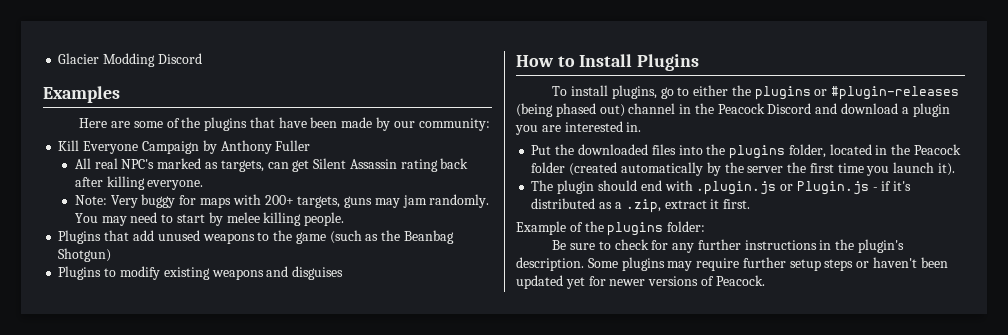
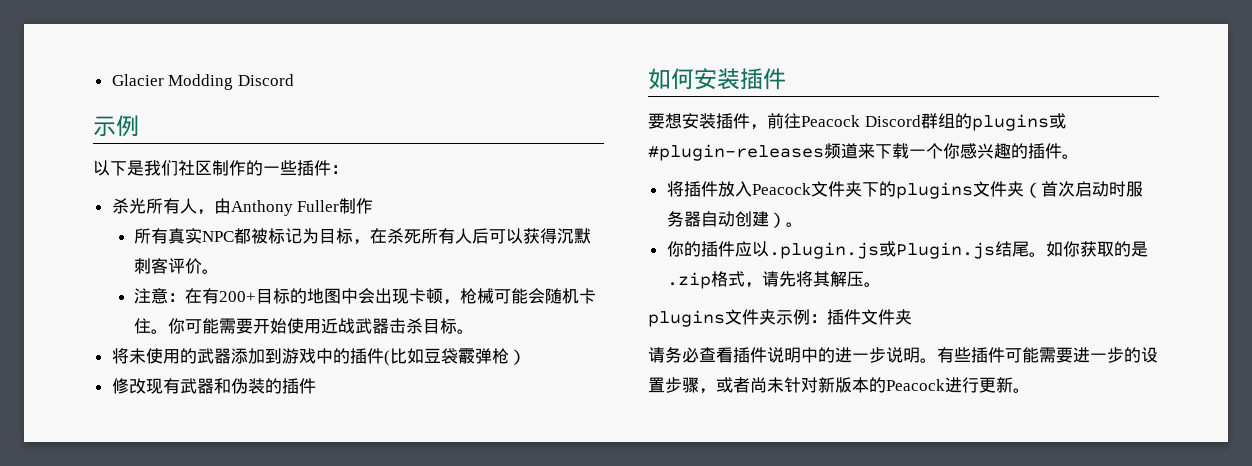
  Glacier Modding Discord
- Examples
- Here are some of the plugins that have been made by our community:
- Kill Everyone Campaign by Anthony Fuller
- All real NPC's marked as targets, can get Silent Assassin rating back after killing everyone.
- Note: Very buggy for maps with 200+ targets, guns may jam randomly. You may need to start by melee killing people.
- Plugins that add unused weapons to the game (such as the Beanbag Shotgun)
- Plugins to modify existing weapons and disguises
- How to Install Plugins
- To install plugins, go to either the plugins or #plugin-releases (being phased out) channel in the Peacock Discord and download a plugin you are interested in.
- Put the downloaded files into the plugins folder, located in the Peacock folder (created automatically by the server the first time you launch it).
- The plugin should end with .plugin.js or Plugin.js - if it's distributed as a .zip, extract it first.
- Example of the plugins folder:
- Be sure to check for any further instructions in the plugin's description. Some plugins may require further setup steps or haven't been updated yet for newer versions of Peacock.
+ 示例
+ 以下是我们社区制作的一些插件：
+ 杀光所有人，由Anthony Fuller制作
+ 所有真实NPC都被标记为目标，在杀死所有人后可以获得沉默刺客评价。
+ 注意：在有200+目标的地图中会出现卡顿，枪械可能会随机卡住。你可能需要开始使用近战武器击杀目标。
+ 将未使用的武器添加到游戏中的插件(比如豆袋霰弹枪）
+ 修改现有武器和伪装的插件
+ 如何安装插件
+ 要想安装插件，前往Peacock Discord群组的plugins或#plugin-releases频道来下载一个你感兴趣的插件。
+ 将插件放入Peacock文件夹下的plugins文件夹（首次启动时服务器自动创建）。
+ 你的插件应以.plugin.js或Plugin.js结尾。如你获取的是.zip格式，请先将其解压。
+ plugins文件夹示例：插件文件夹
+ 请务必查看插件说明中的进一步说明。有些插件可能需要进一步的设置步骤，或者尚未针对新版本的Peacock进行更新。

